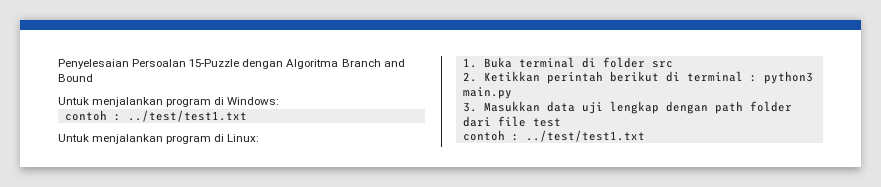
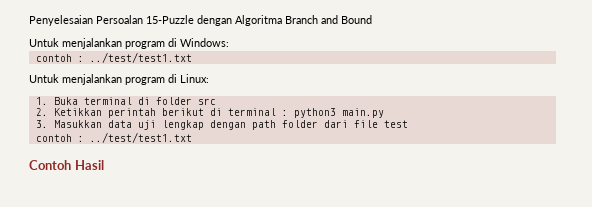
+ Contoh Hasil

